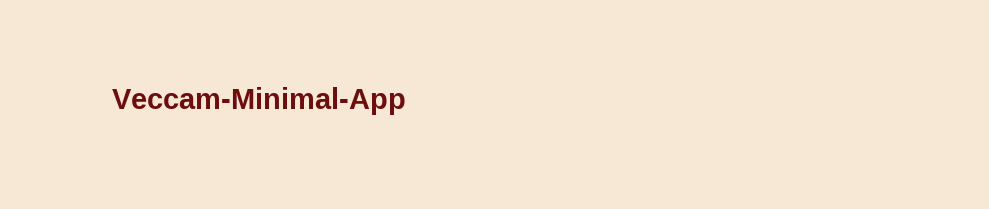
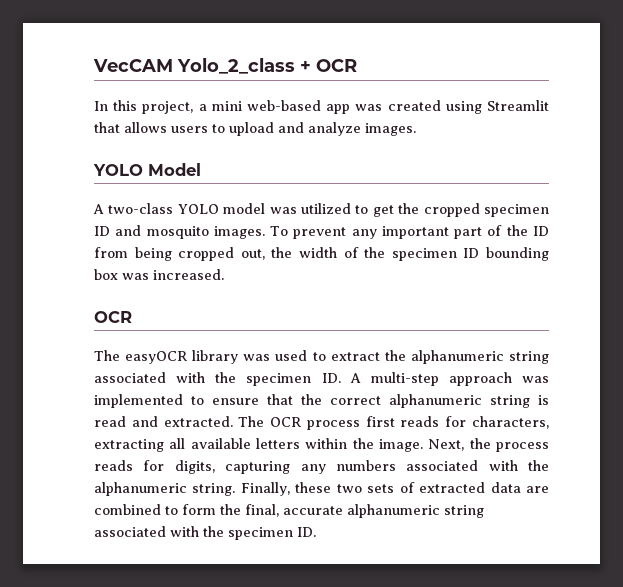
- Veccam-Minimal-App
+ VecCAM Yolo_2_class + OCR
+ In this project, a mini web-based app was created using Streamlit that allows users to upload and analyze images.
+ YOLO Model
+ A two-class YOLO model was utilized to get the cropped specimen ID and mosquito images. To prevent any important part of the ID from being cropped out, the width of the specimen ID bounding box was increased.
+ OCR
+ The easyOCR library was used to extract the alphanumeric string associated with the specimen ID. A multi-step approach was implemented to ensure that the correct alphanumeric string is read and extracted. The OCR process first reads for characters, extracting all available letters within the image. Next, the process reads for digits, capturing any numbers associated with the alphanumeric string. Finally, these two sets of extracted data are combined to form the final, accurate alphanumeric string associated with the specimen ID.

